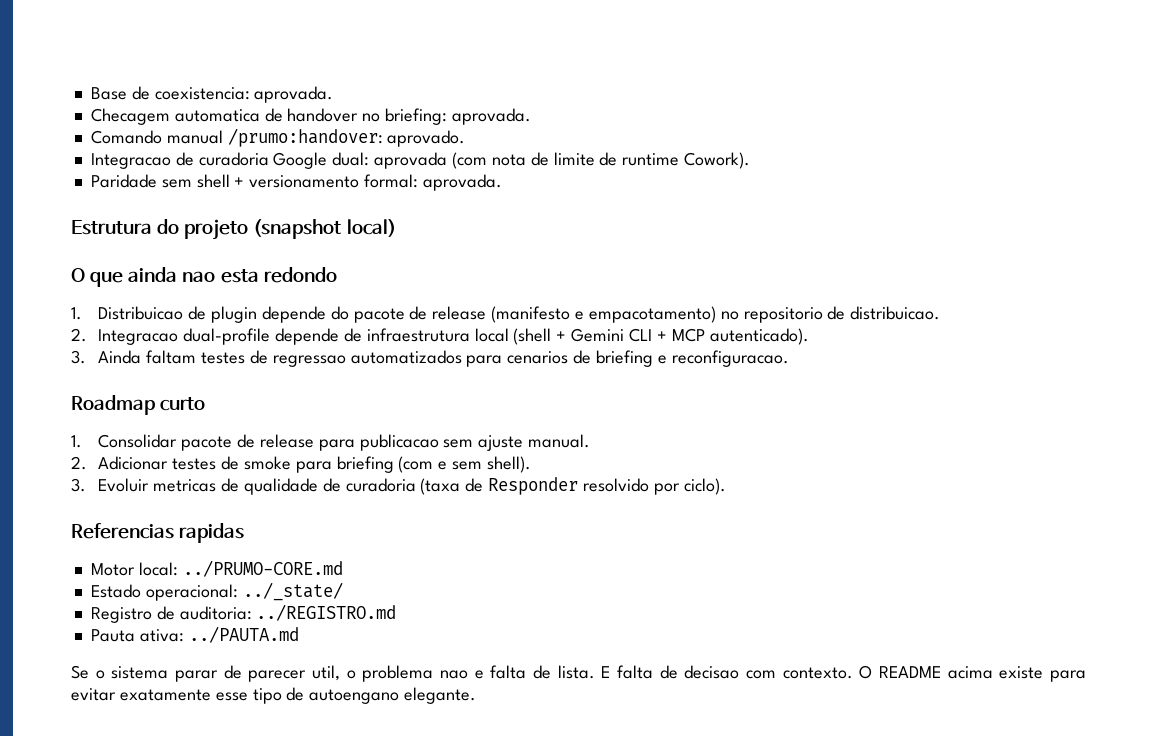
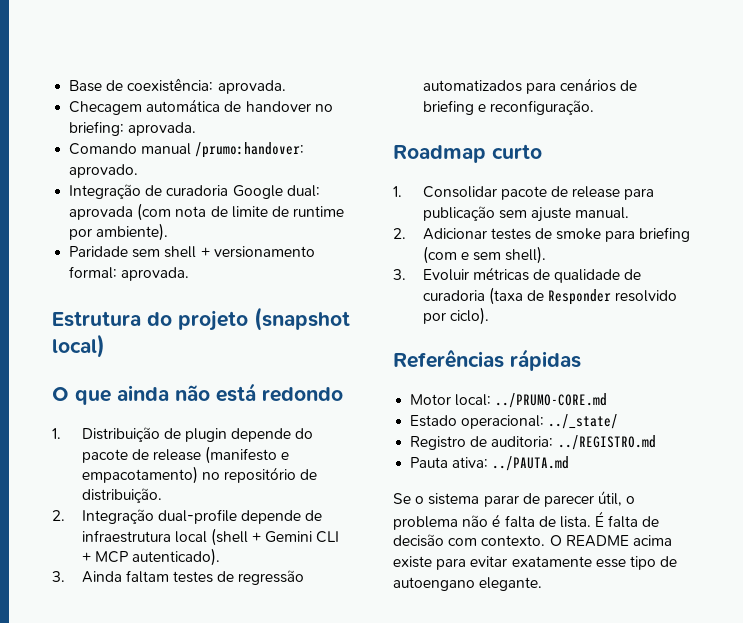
- Base de coexistencia: aprovada.
+ Base de coexistência: aprovada.
- Checagem automatica de handover no briefing: aprovada.
+ Checagem automática de handover no briefing: aprovada.
- Integracao de curadoria Google dual: aprovada (com nota de limite de runtime Cowork).
+ Integração de curadoria Google dual: aprovada (com nota de limite de runtime por ambiente).
- O que ainda nao esta redondo
+ O que ainda não está redondo
- 1. Distribuicao de plugin depende do pacote de release (manifesto e empacotamento) no repositorio de distribuicao.
- 2. Integracao dual-profile depende de infraestrutura local (shell + Gemini CLI + MCP autenticado).
+ 1. Distribuição de plugin depende do pacote de release (manifesto e empacotamento) no repositório de distribuição.
+ 2. Integração dual-profile depende de infraestrutura local (shell + Gemini CLI + MCP autenticado).
- 3. Ainda faltam testes de regressao automatizados para cenarios de briefing e reconfiguracao.
+ 3. Ainda faltam testes de regressão automatizados para cenários de briefing e reconfiguração.
- 1. Consolidar pacote de release para publicacao sem ajuste manual.
+ 1. Consolidar pacote de release para publicação sem ajuste manual.
- 3. Evoluir metricas de qualidade de curadoria (taxa de Responder resolvido por ciclo).
+ 3. Evoluir métricas de qualidade de curadoria (taxa de Responder resolvido por ciclo).
- Referencias rapidas
+ Referências rápidas
- Se o sistema parar de parecer util, o problema nao e falta de lista.
+ Se o sistema parar de parecer útil, o problema não é falta de lista.
- E falta de decisao com contexto.
+ É falta de decisão com contexto.

